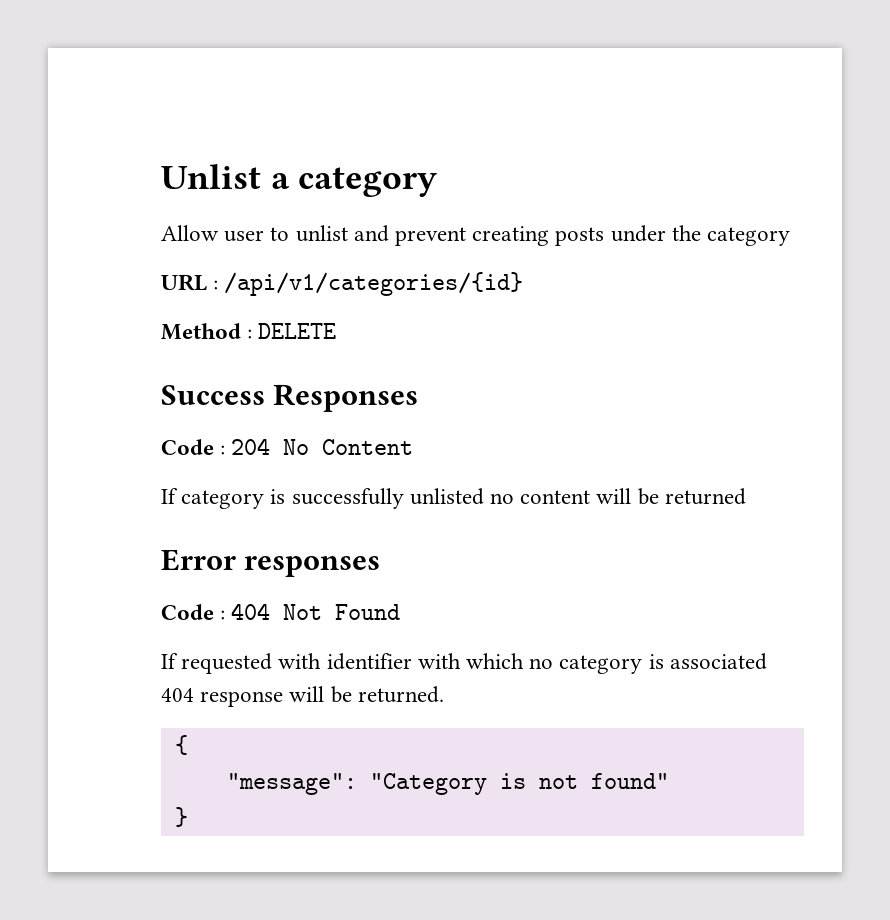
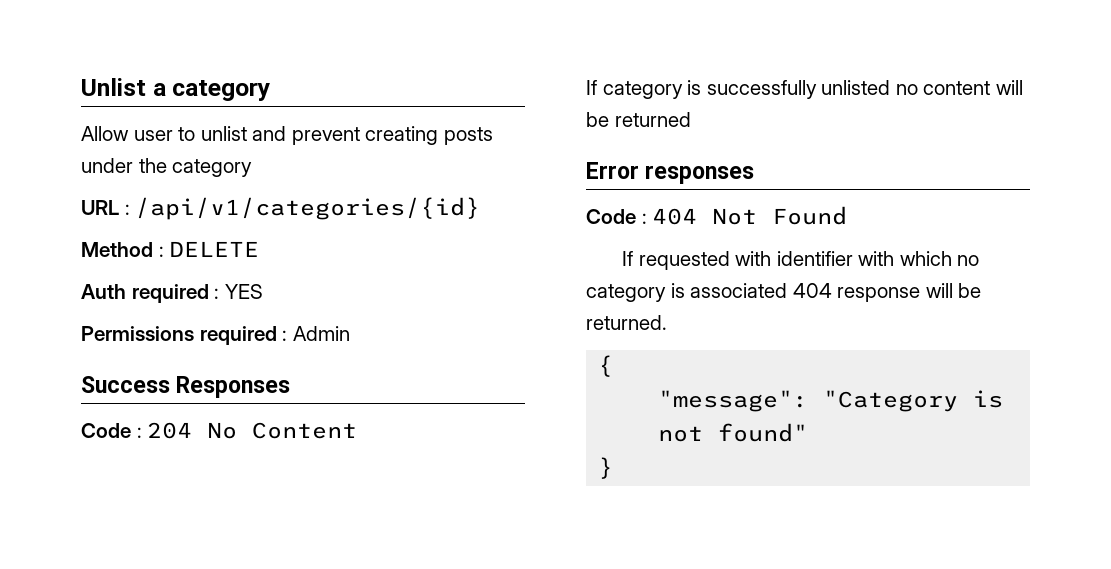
+ Auth required : YES
+ Permissions required : Admin

